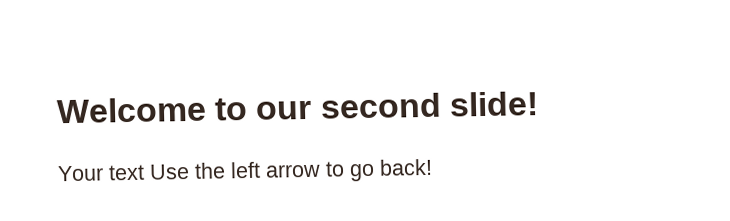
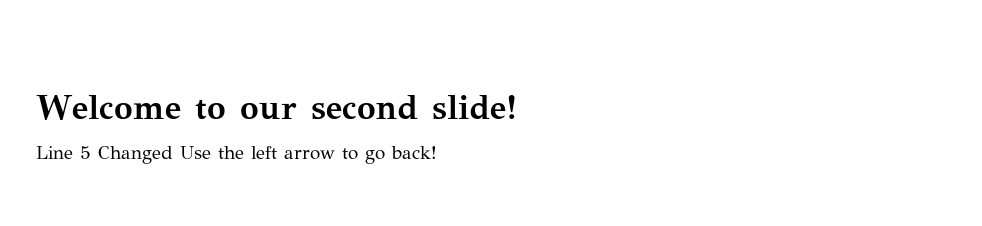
- Your text Use the left arrow to go back!
+ Line 5 Changed Use the left arrow to go back!

